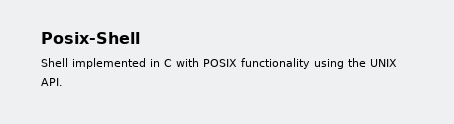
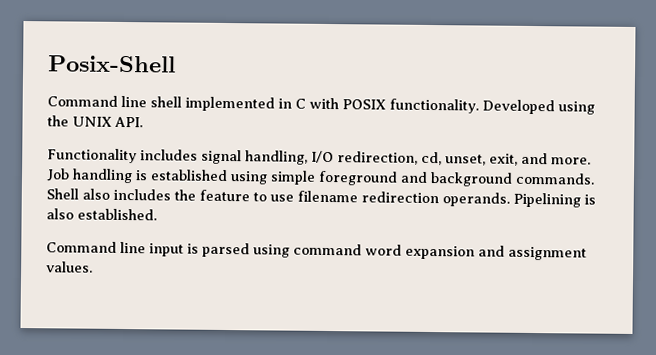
- Shell implemented in C with POSIX functionality using the UNIX API.
+ Command line shell implemented in C with POSIX functionality. Developed using the UNIX API.
+ Functionality includes signal handling, I/O redirection, cd, unset, exit, and more. Job handling is established using simple foreground and background commands. Shell also includes the feature to use filename redirection operands. Pipelining is also established.
+ Command line input is parsed using command word expansion and assignment values.

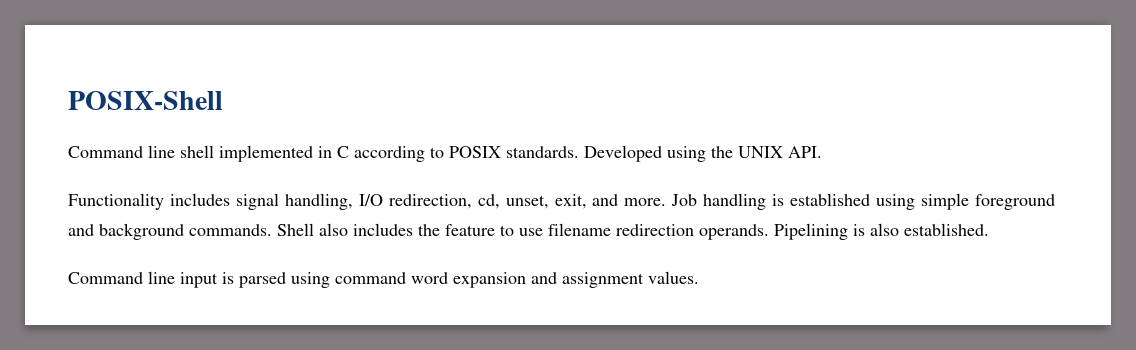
- Posix-Shell
+ POSIX-Shell
- Command line shell implemented in C with POSIX functionality.
+ Command line shell implemented in C according to POSIX standards.

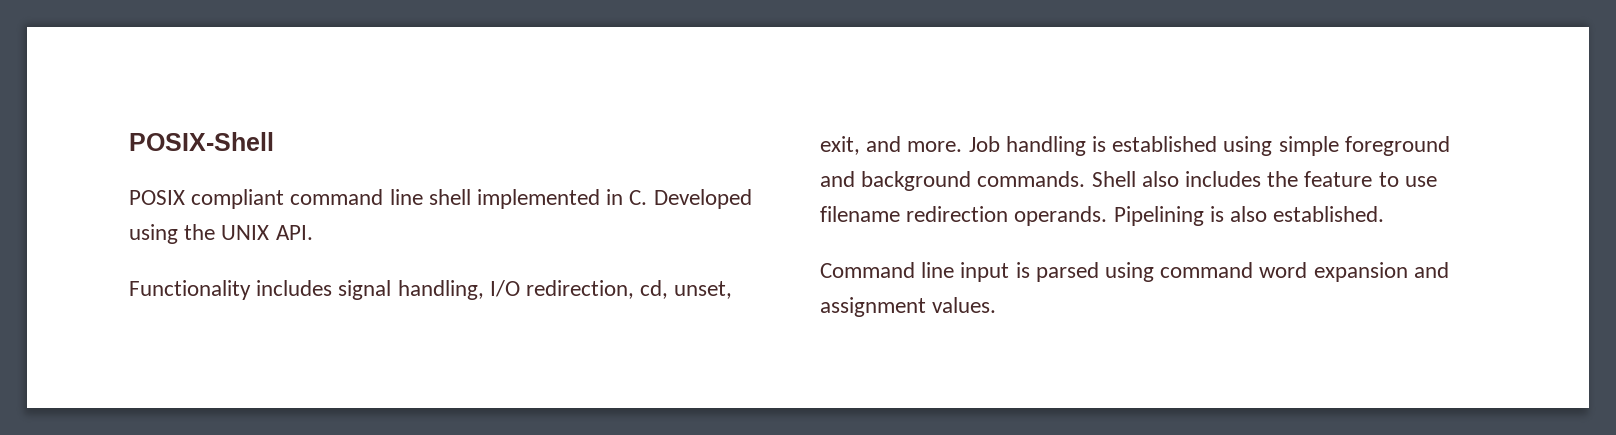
- Command line shell implemented in C according to POSIX standards. Developed using the UNIX API.
+ POSIX compliant command line shell implemented in C. Developed using the UNIX API.

